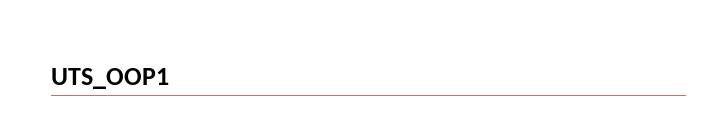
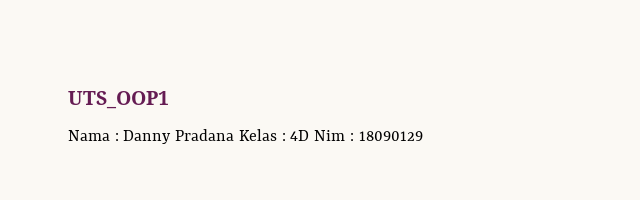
+ Nama : Danny Pradana Kelas : 4D Nim : 18090129

